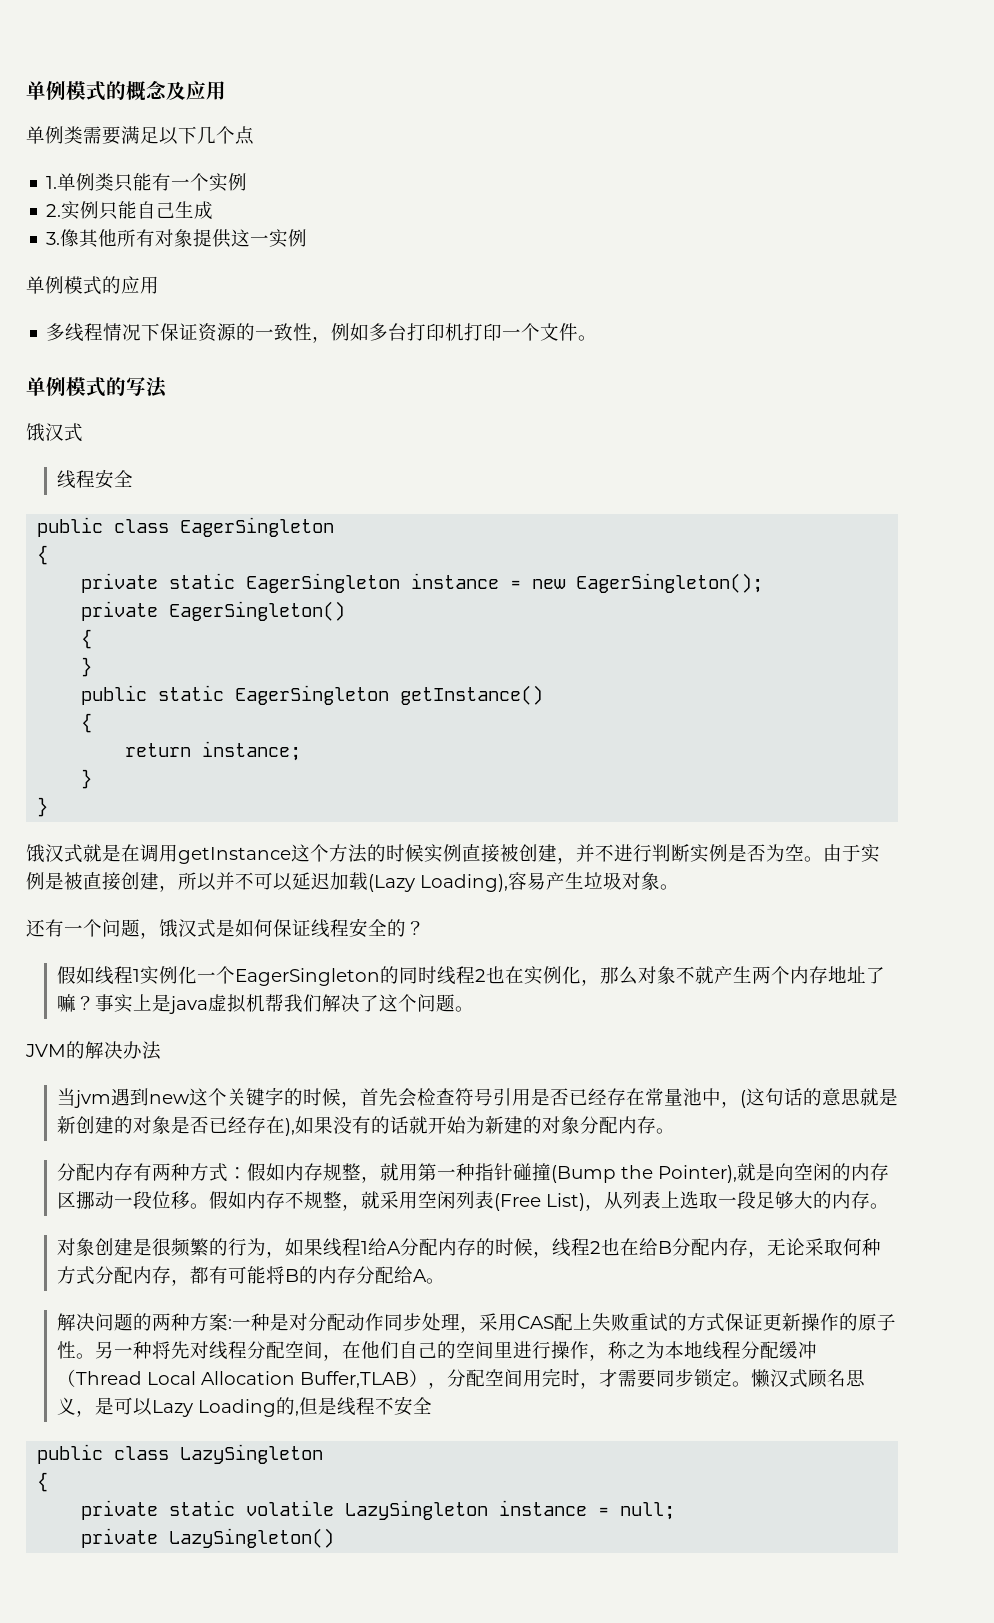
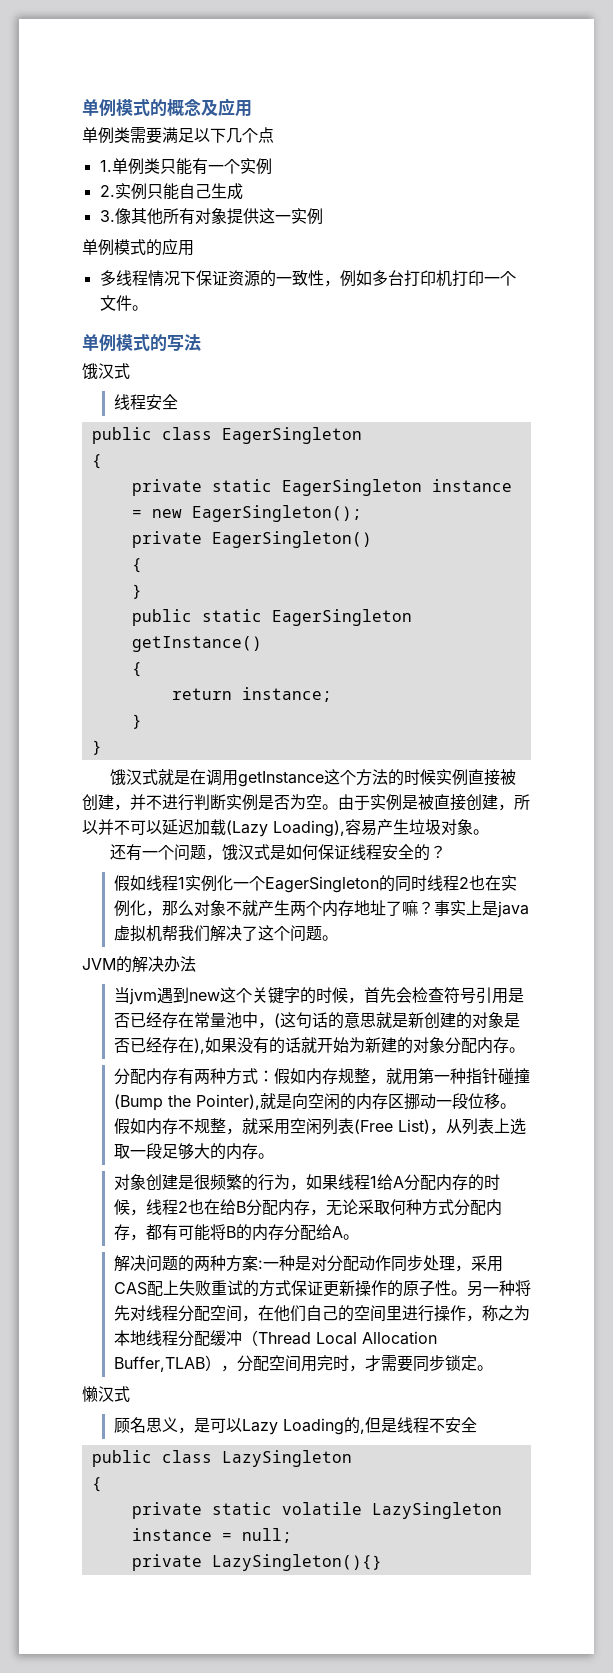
- 另一种将先对线程分配空间，在他们自己的空间里进行操作，称之为本地线程分配缓冲（Thread Local Allocation Buffer,TLAB），分配空间用完时，才需要同步锁定。懒汉式顾名思义，是可以Lazy Loading的,但是线程不安全
+ 另一种将先对线程分配空间，在他们自己的空间里进行操作，称之为本地线程分配缓冲（Thread Local Allocation Buffer,TLAB），分配空间用完时，才需要同步锁定。
+ 懒汉式
+ 顾名思义，是可以Lazy Loading的,但是线程不安全
- private LazySingleton()
+ private LazySingleton(){}

